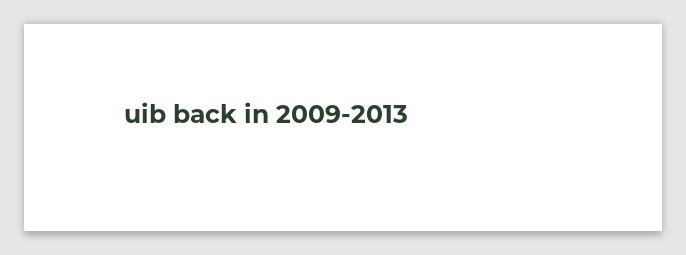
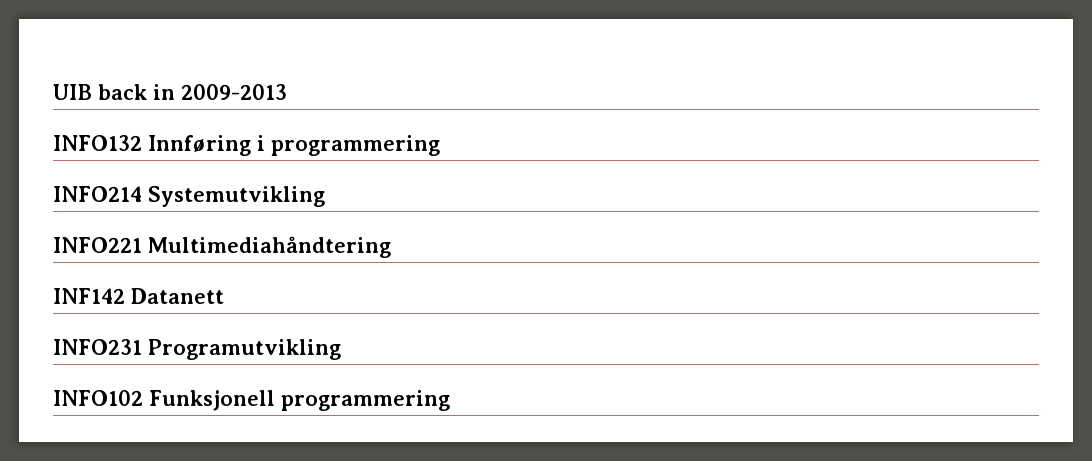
- uib back in 2009-2013
+ UIB back in 2009-2013
+ INFO132 Innføring i programmering
+ INFO214 Systemutvikling
+ INFO221 Multimediahåndtering
+ INF142 Datanett
+ INFO231 Programutvikling
+ INFO102 Funksjonell programmering

